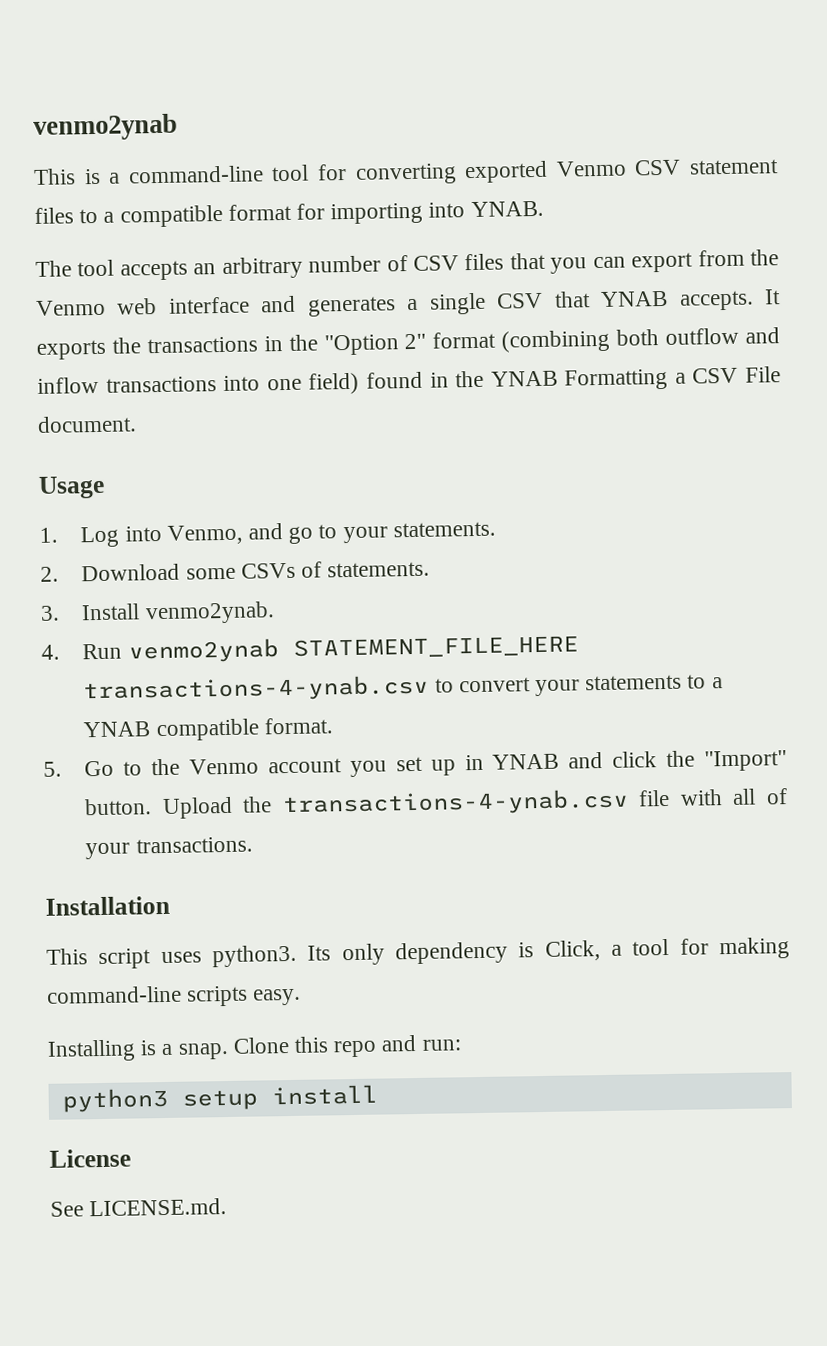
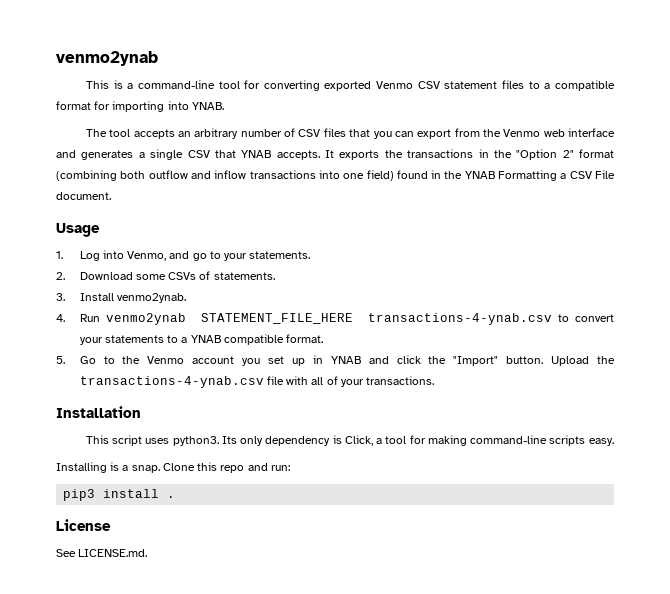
- python3 setup install
+ pip3 install .

